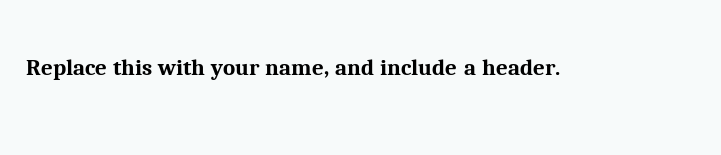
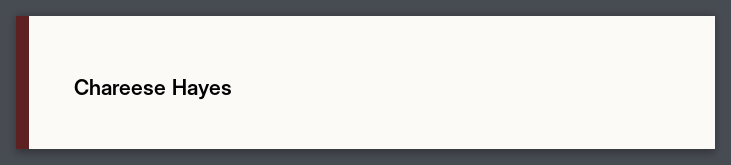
- Replace this with your name, and include a header.
+ Chareese Hayes

